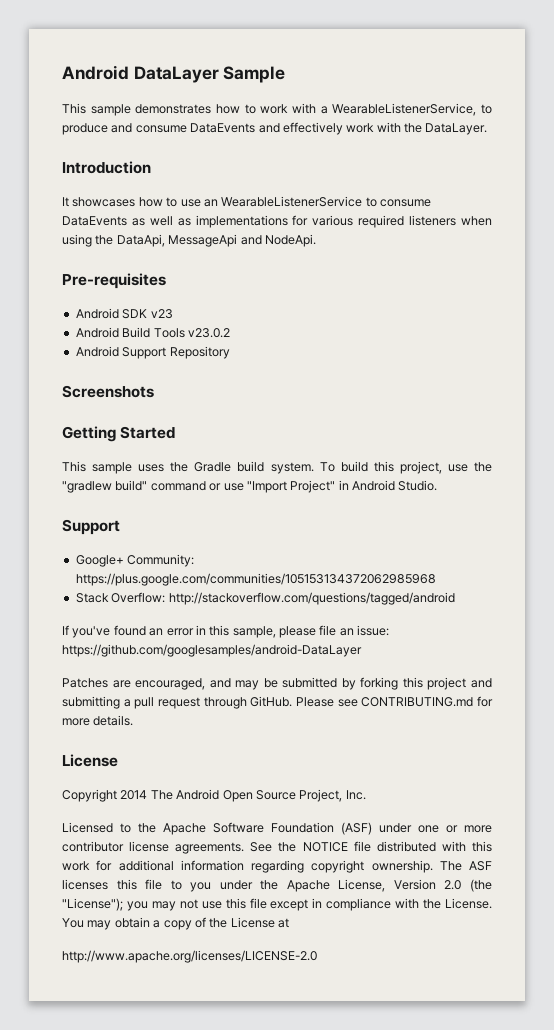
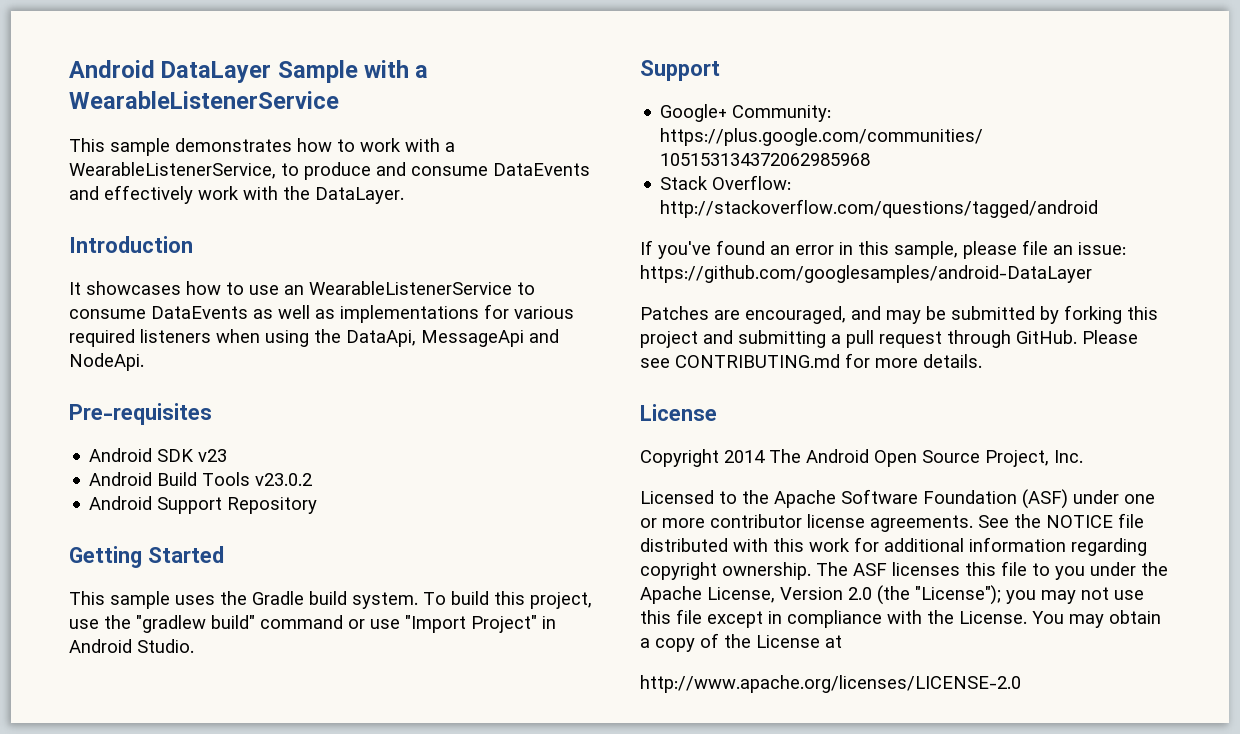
- Android DataLayer Sample
+ Android DataLayer Sample with a WearableListenerService
- Screenshots

